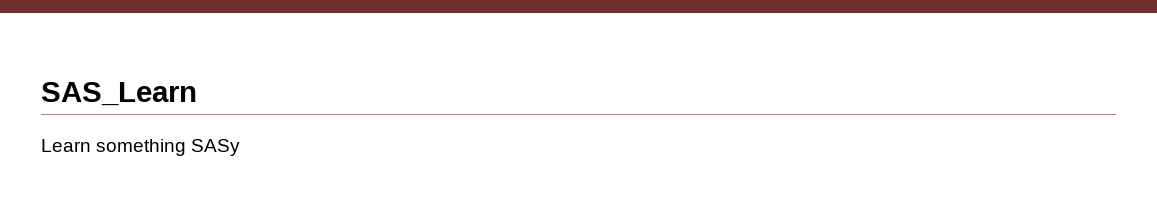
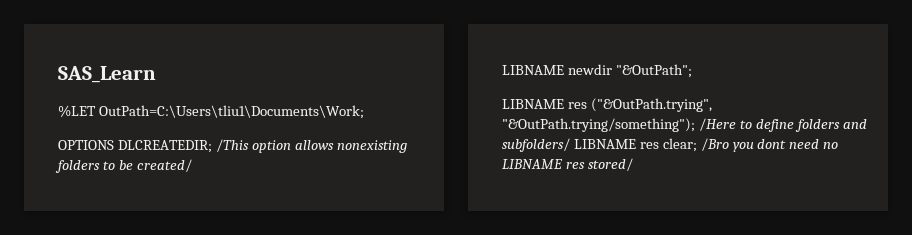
- Learn something SASy
+ %LET OutPath=C:\Users\tliu1\Documents\Work;
+ OPTIONS DLCREATEDIR; /This option allows nonexisting folders to be created/
+ LIBNAME newdir "&OutPath";
+ LIBNAME res ("&OutPath.trying", "&OutPath.trying/something"); /Here to define folders and subfolders/ LIBNAME res clear; /Bro you dont need no LIBNAME res stored/

